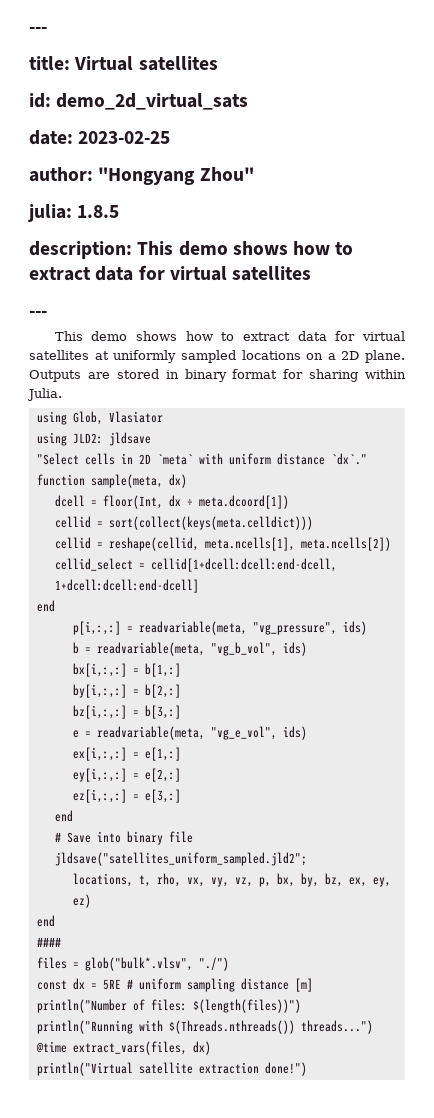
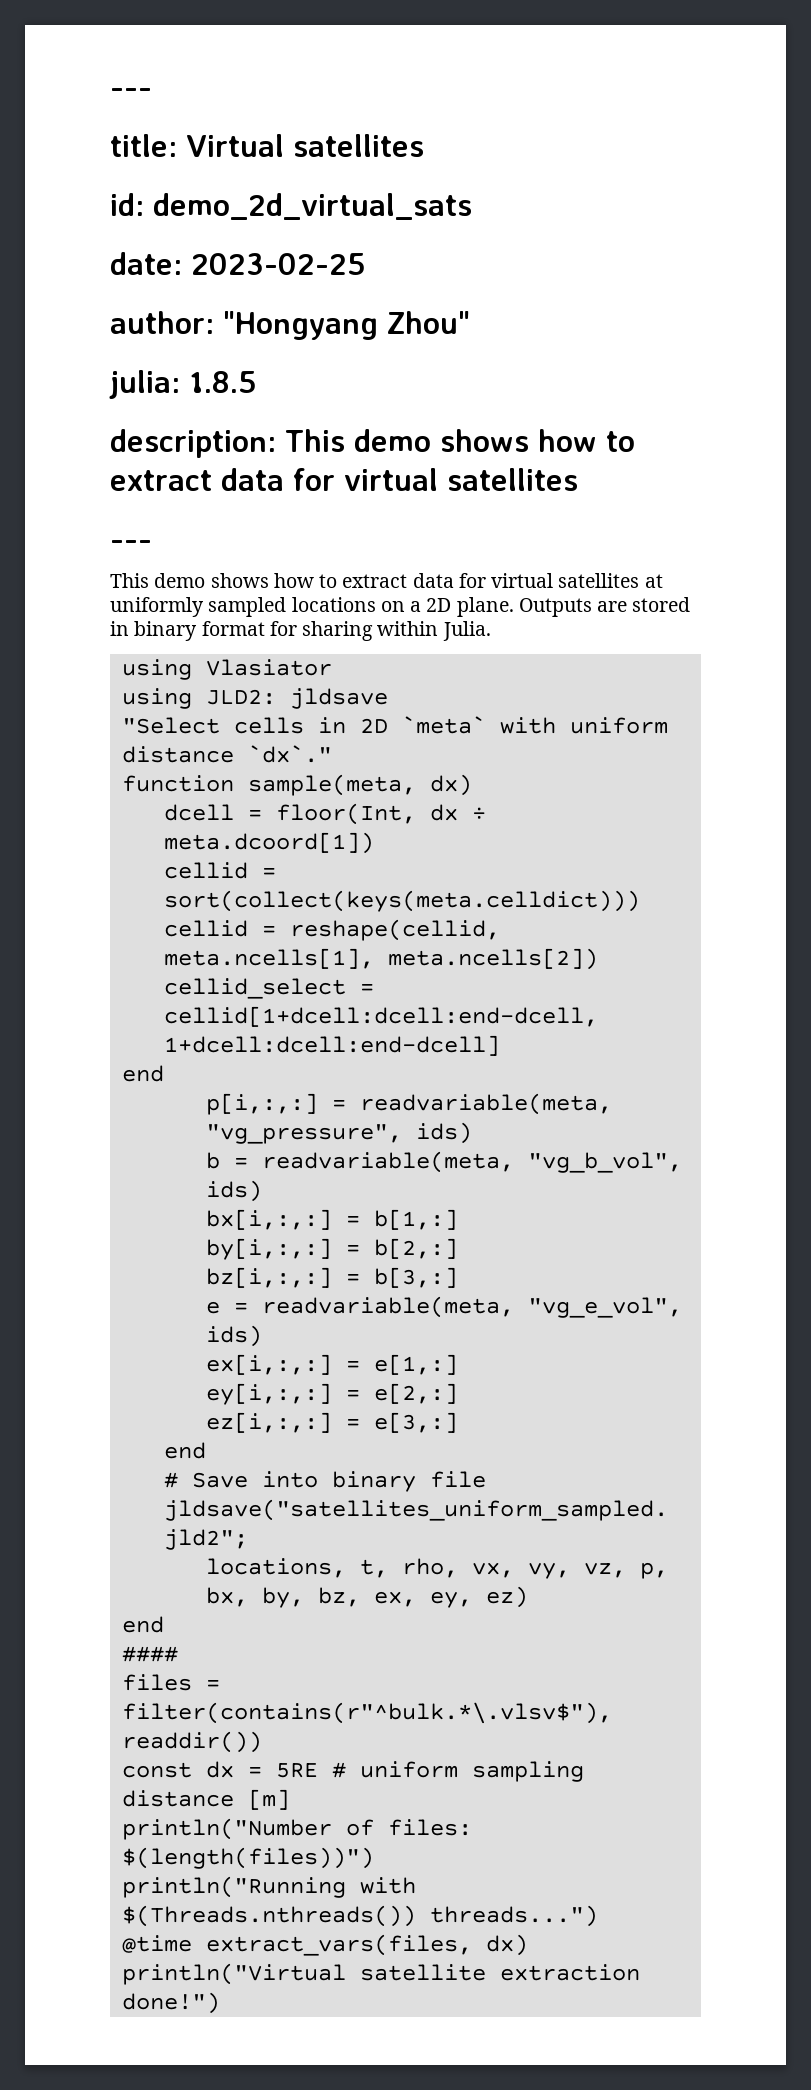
- using Glob, Vlasiator
+ using Vlasiator
- files = glob("bulk*.vlsv", "./")
+ files = filter(contains(r"^bulk.*\.vlsv$"), readdir())

